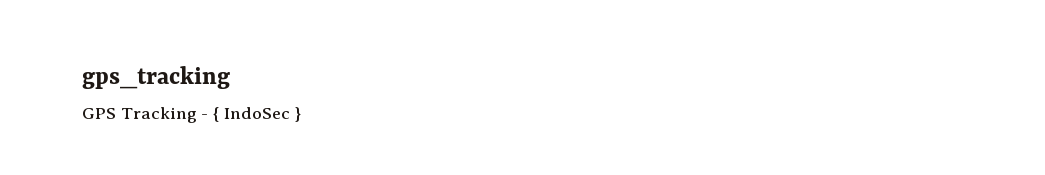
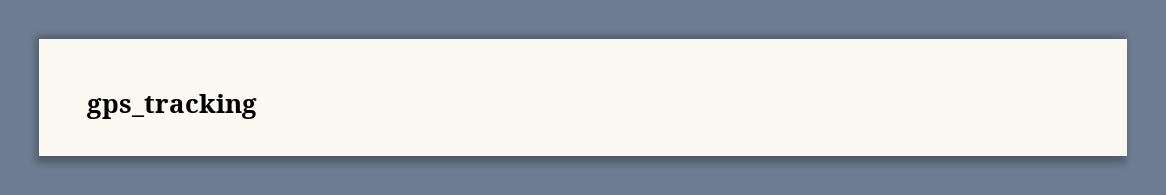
- GPS Tracking - { IndoSec }

